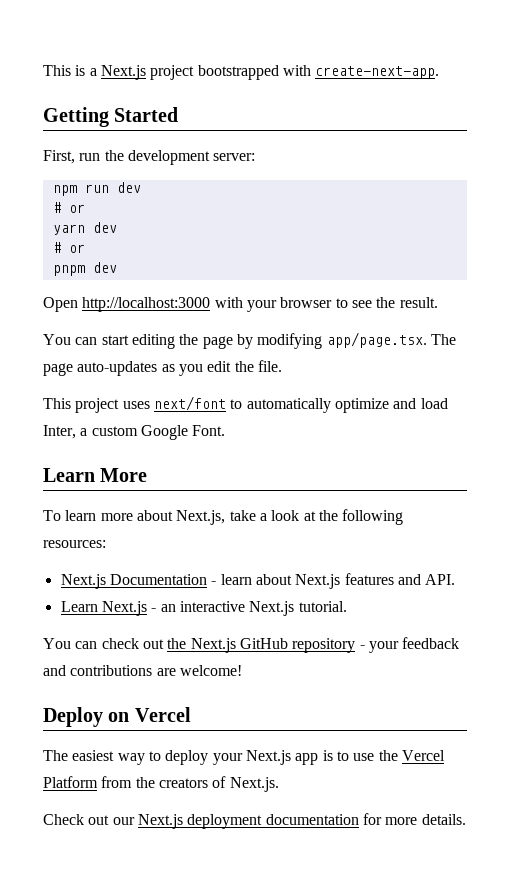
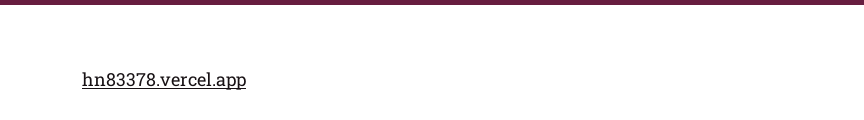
- This is a Next.js project bootstrapped with create-next-app.
- Getting Started
- First, run the development server:
- npm run dev
- # or
- yarn dev
- # or
- pnpm dev
- Open http://localhost:3000 with your browser to see the result.
- You can start editing the page by modifying app/page.tsx. The page auto-updates as you edit the file.
- This project uses next/font to automatically optimize and load Inter, a custom Google Font.
- Learn More
- To learn more about Next.js, take a look at the following resources:
- Next.js Documentation - learn about Next.js features and API.
- Learn Next.js - an interactive Next.js tutorial.
- You can check out the Next.js GitHub repository - your feedback and contributions are welcome!
- Deploy on Vercel
- The easiest way to deploy your Next.js app is to use the Vercel Platform from the creators of Next.js.
- Check out our Next.js deployment documentation for more details.
+ hn83378.vercel.app

